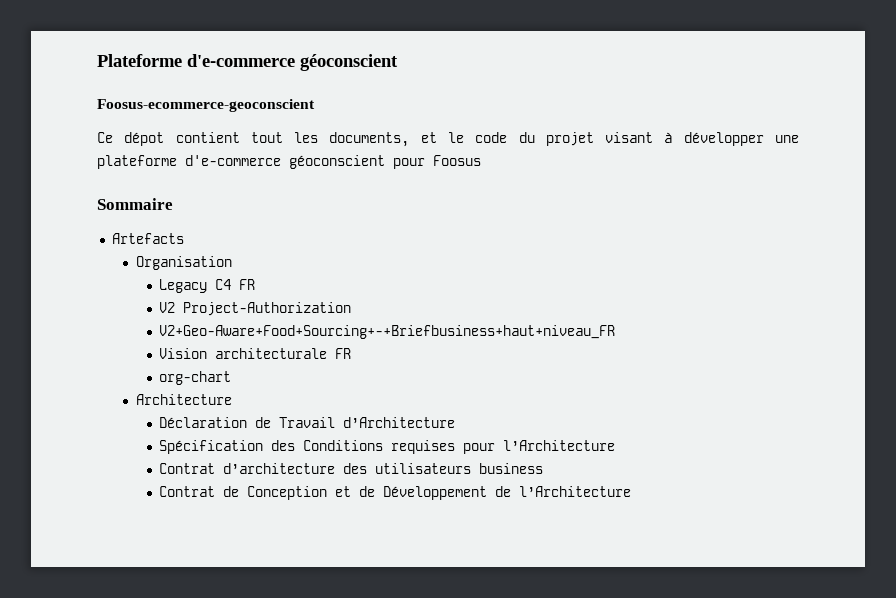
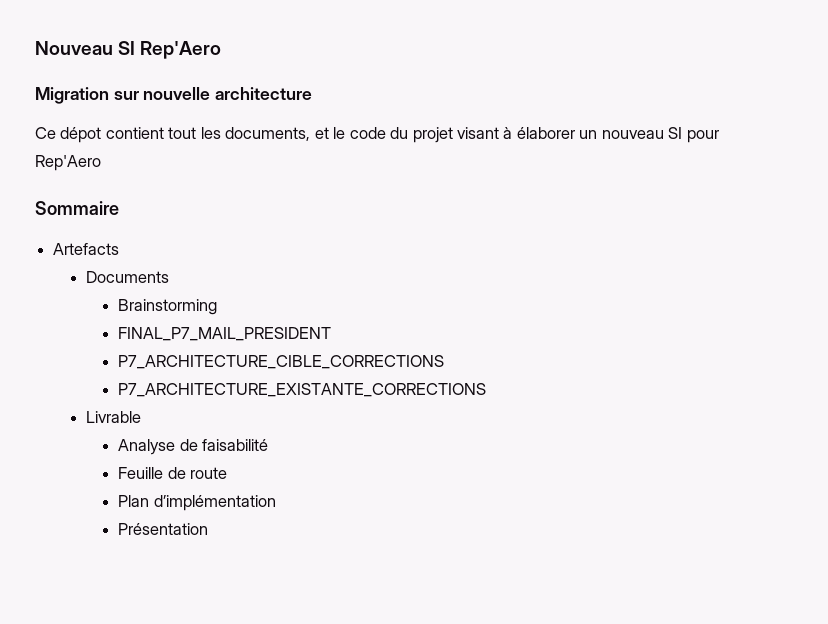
- Plateforme d'e-commerce géoconscient
- Foosus-ecommerce-geoconscient
+ Nouveau SI Rep'Aero
+ Migration sur nouvelle architecture
- Ce dépot contient tout les documents, et le code du projet visant à développer une plateforme d'e-commerce géoconscient pour Foosus
+ Ce dépot contient tout les documents, et le code du projet visant à élaborer un nouveau SI pour Rep'Aero
  Sommaire
  Artefacts
- Organisation
- Legacy C4 FR
- V2 Project-Authorization
- V2+Geo-Aware+Food+Sourcing+-+Briefbusiness+haut+niveau_FR
- Vision architecturale FR
- org-chart
- Architecture
- Déclaration de Travail d’Architecture
- Spécification des Conditions requises pour l’Architecture
- Contrat d’architecture des utilisateurs business
- Contrat de Conception et de Développement de l’Architecture
+ Documents
+ Brainstorming
+ FINAL_P7_MAIL_PRESIDENT
+ P7_ARCHITECTURE_CIBLE_CORRECTIONS
+ P7_ARCHITECTURE_EXISTANTE_CORRECTIONS
+ Livrable
+ Analyse de faisabilité
+ Feuille de route
+ Plan d’implémentation
+ Présentation

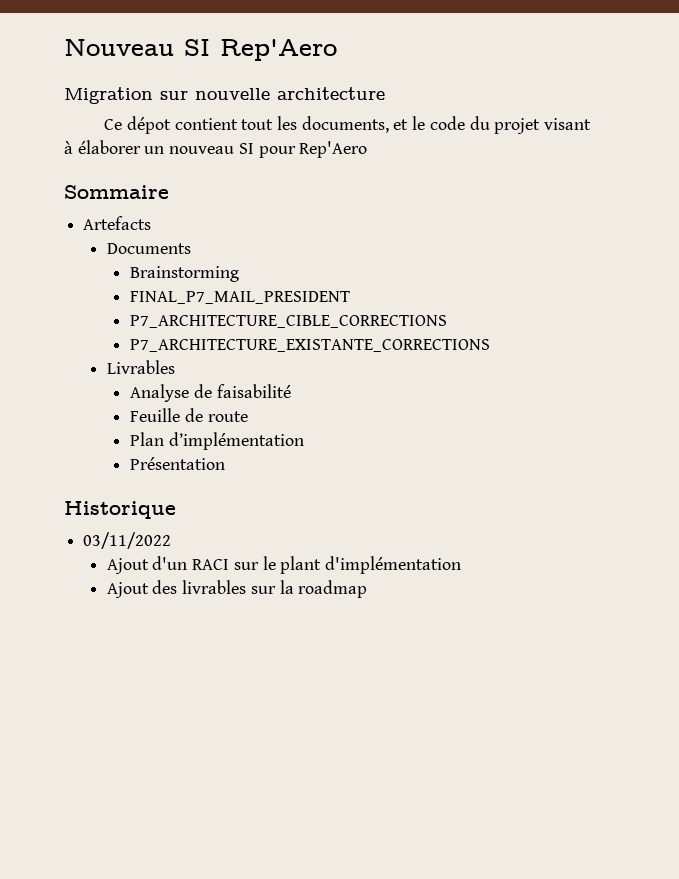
- Livrable
+ Livrables
+ Historique
+ 03/11/2022
+ Ajout d'un RACI sur le plant d'implémentation
+ Ajout des livrables sur la roadmap

